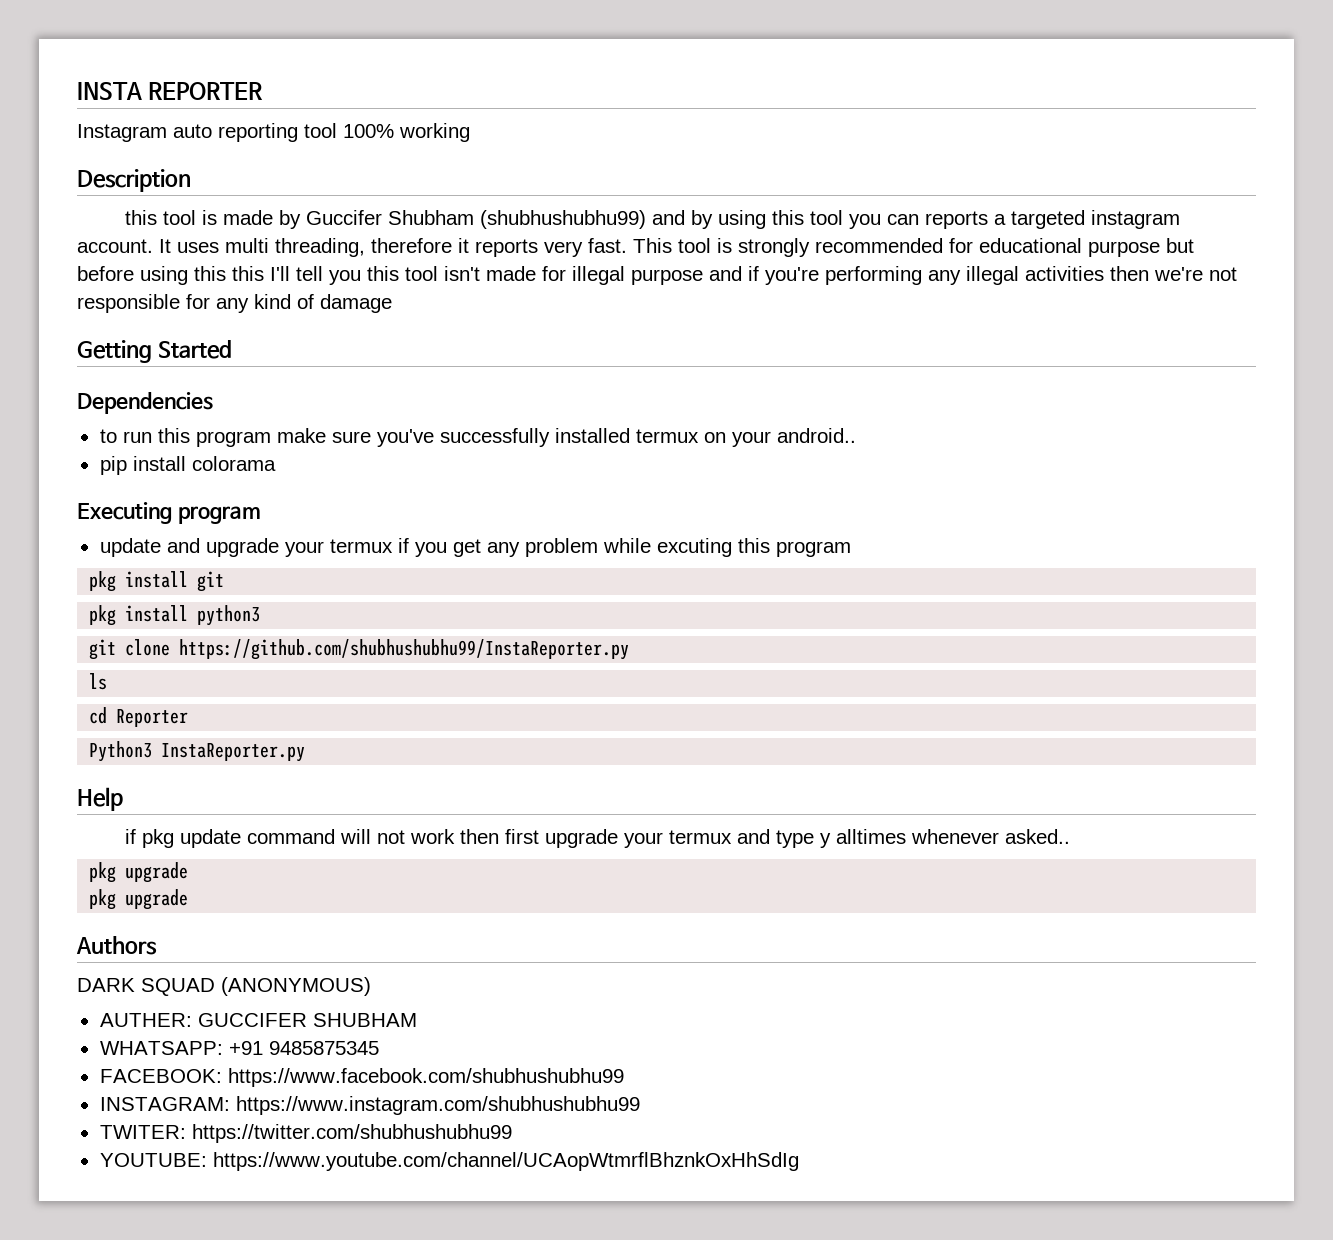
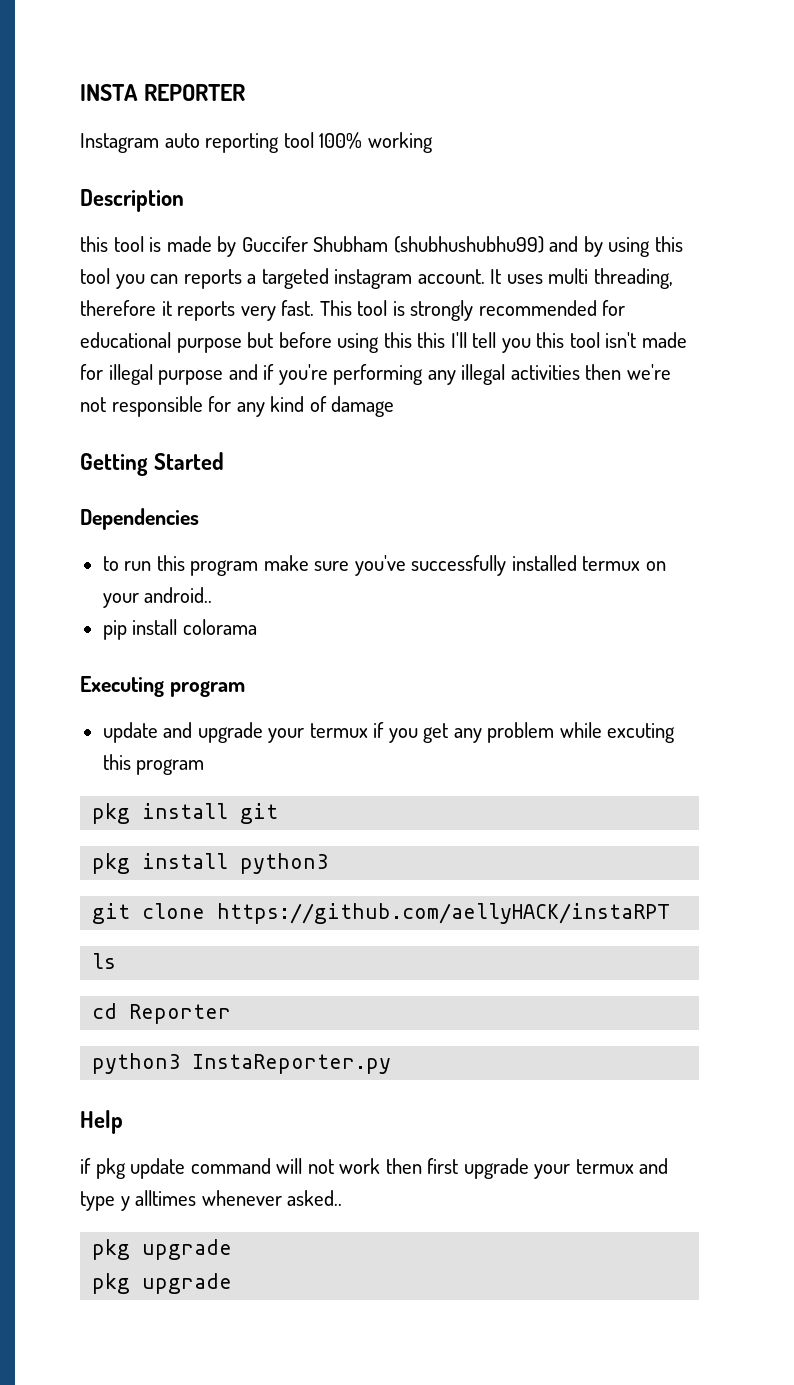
- git clone https://github.com/shubhushubhu99/InstaReporter.py
+ git clone https://github.com/aellyHACK/instaRPT
- Python3 InstaReporter.py
+ python3 InstaReporter.py
- Authors
- DARK SQUAD (ANONYMOUS)
- AUTHER: GUCCIFER SHUBHAM
- WHATSAPP: +91 9485875345
- FACEBOOK: https://www.facebook.com/shubhushubhu99
- INSTAGRAM: https://www.instagram.com/shubhushubhu99
- TWITER: https://twitter.com/shubhushubhu99
- YOUTUBE: https://www.youtube.com/channel/UCAopWtmrflBhznkOxHhSdIg

